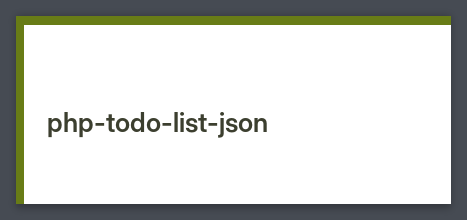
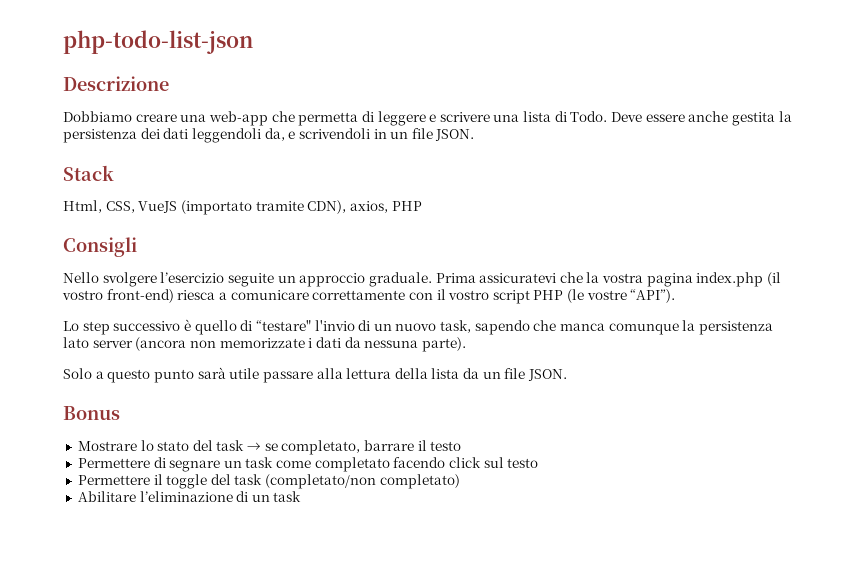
+ Descrizione
+ Dobbiamo creare una web-app che permetta di leggere e scrivere una lista di Todo. Deve essere anche gestita la persistenza dei dati leggendoli da, e scrivendoli in un file JSON.
+ Stack
+ Html, CSS, VueJS (importato tramite CDN), axios, PHP
+ Consigli
+ Nello svolgere l’esercizio seguite un approccio graduale. Prima assicuratevi che la vostra pagina index.php (il vostro front-end) riesca a comunicare correttamente con il vostro script PHP (le vostre “API”).
+ Lo step successivo è quello di “testare" l'invio di un nuovo task, sapendo che manca comunque la persistenza lato server (ancora non memorizzate i dati da nessuna parte).
+ Solo a questo punto sarà utile passare alla lettura della lista da un file JSON.
+ Bonus
+ Mostrare lo stato del task → se completato, barrare il testo
+ Permettere di segnare un task come completato facendo click sul testo
+ Permettere il toggle del task (completato/non completato)
+ Abilitare l’eliminazione di un task

